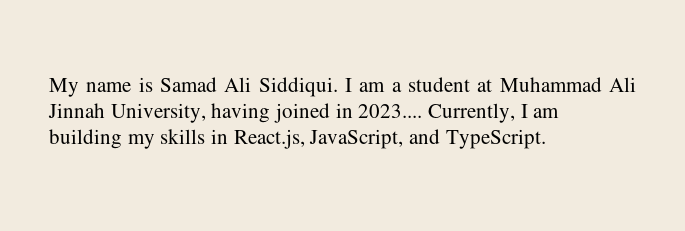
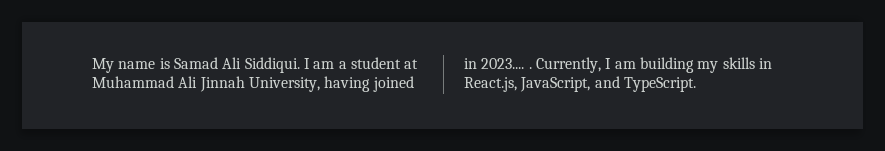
- I am a student at Muhammad Ali Jinnah University, having joined in 2023....
+ I am a student at Muhammad Ali Jinnah University, having joined in 2023.... .

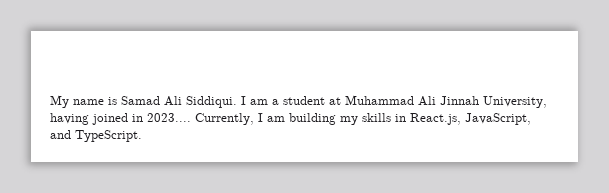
- I am a student at Muhammad Ali Jinnah University, having joined in 2023.... .
+ I am a student at Muhammad Ali Jinnah University, having joined in 2023....

